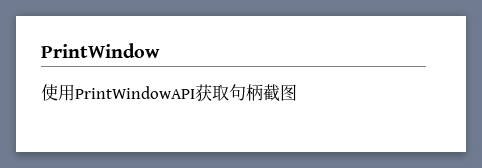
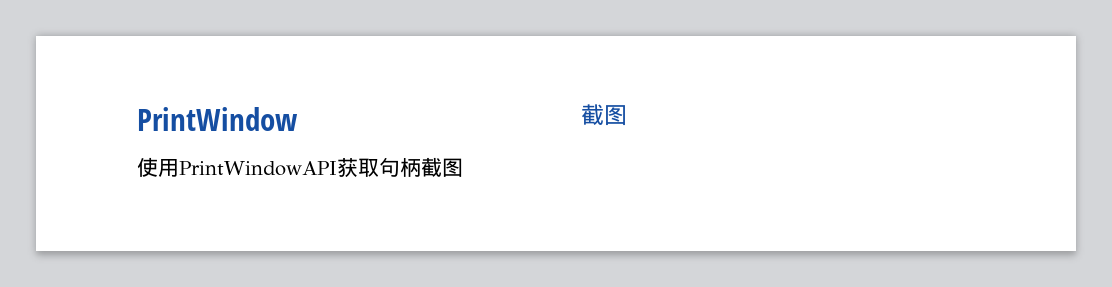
  使用PrintWindowAPI获取句柄截图
+ 截图

